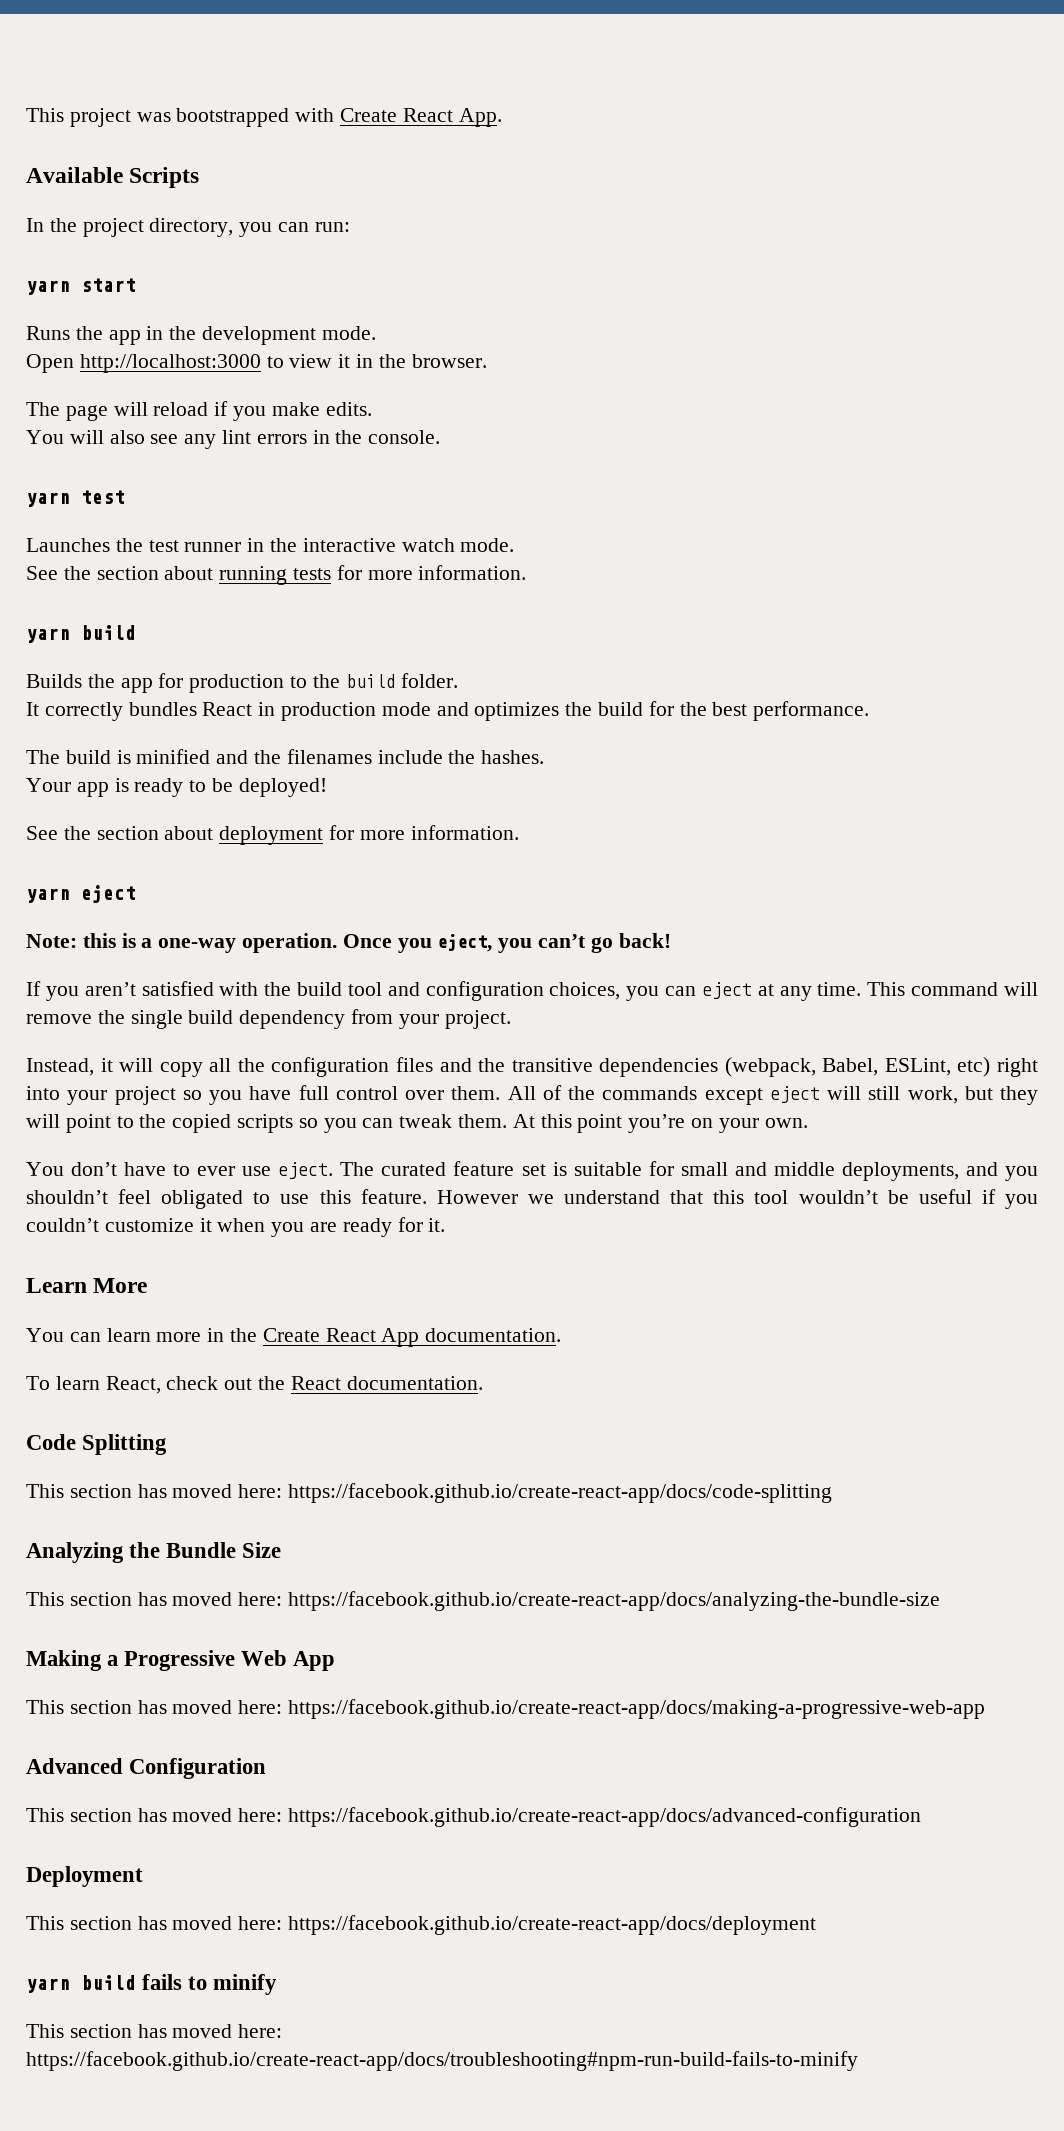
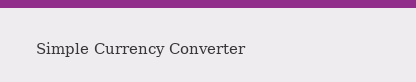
- This project was bootstrapped with Create React App.
- Available Scripts
- In the project directory, you can run:
- yarn start
- Runs the app in the development mode.
- Open http://localhost:3000 to view it in the browser.
- The page will reload if you make edits.
- You will also see any lint errors in the console.
- yarn test
- Launches the test runner in the interactive watch mode.
- See the section about running tests for more information.
- yarn build
- Builds the app for production to the build folder.
- It correctly bundles React in production mode and optimizes the build for the best performance.
- The build is minified and the filenames include the hashes.
- Your app is ready to be deployed!
- See the section about deployment for more information.
- yarn eject
- Note: this is a one-way operation. Once you eject, you can’t go back!
- If you aren’t satisfied with the build tool and configuration choices, you can eject at any time. This command will remove the single build dependency from your project.
- Instead, it will copy all the configuration files and the transitive dependencies (webpack, Babel, ESLint, etc) right into your project so you have full control over them. All of the commands except eject will still work, but they will point to the copied scripts so you can tweak them. At this point you’re on your own.
- You don’t have to ever use eject. The curated feature set is suitable for small and middle deployments, and you shouldn’t feel obligated to use this feature. However we understand that this tool wouldn’t be useful if you couldn’t customize it when you are ready for it.
- Learn More
- You can learn more in the Create React App documentation.
- To learn React, check out the React documentation.
- Code Splitting
- This section has moved here: https://facebook.github.io/create-react-app/docs/code-splitting
- Analyzing the Bundle Size
- This section has moved here: https://facebook.github.io/create-react-app/docs/analyzing-the-bundle-size
- Making a Progressive Web App
- This section has moved here: https://facebook.github.io/create-react-app/docs/making-a-progressive-web-app
- Advanced Configuration
- This section has moved here: https://facebook.github.io/create-react-app/docs/advanced-configuration
- Deployment
- This section has moved here: https://facebook.github.io/create-react-app/docs/deployment
- yarn build fails to minify
- This section has moved here: https://facebook.github.io/create-react-app/docs/troubleshooting#npm-run-build-fails-to-minify
+ Simple Currency Converter

